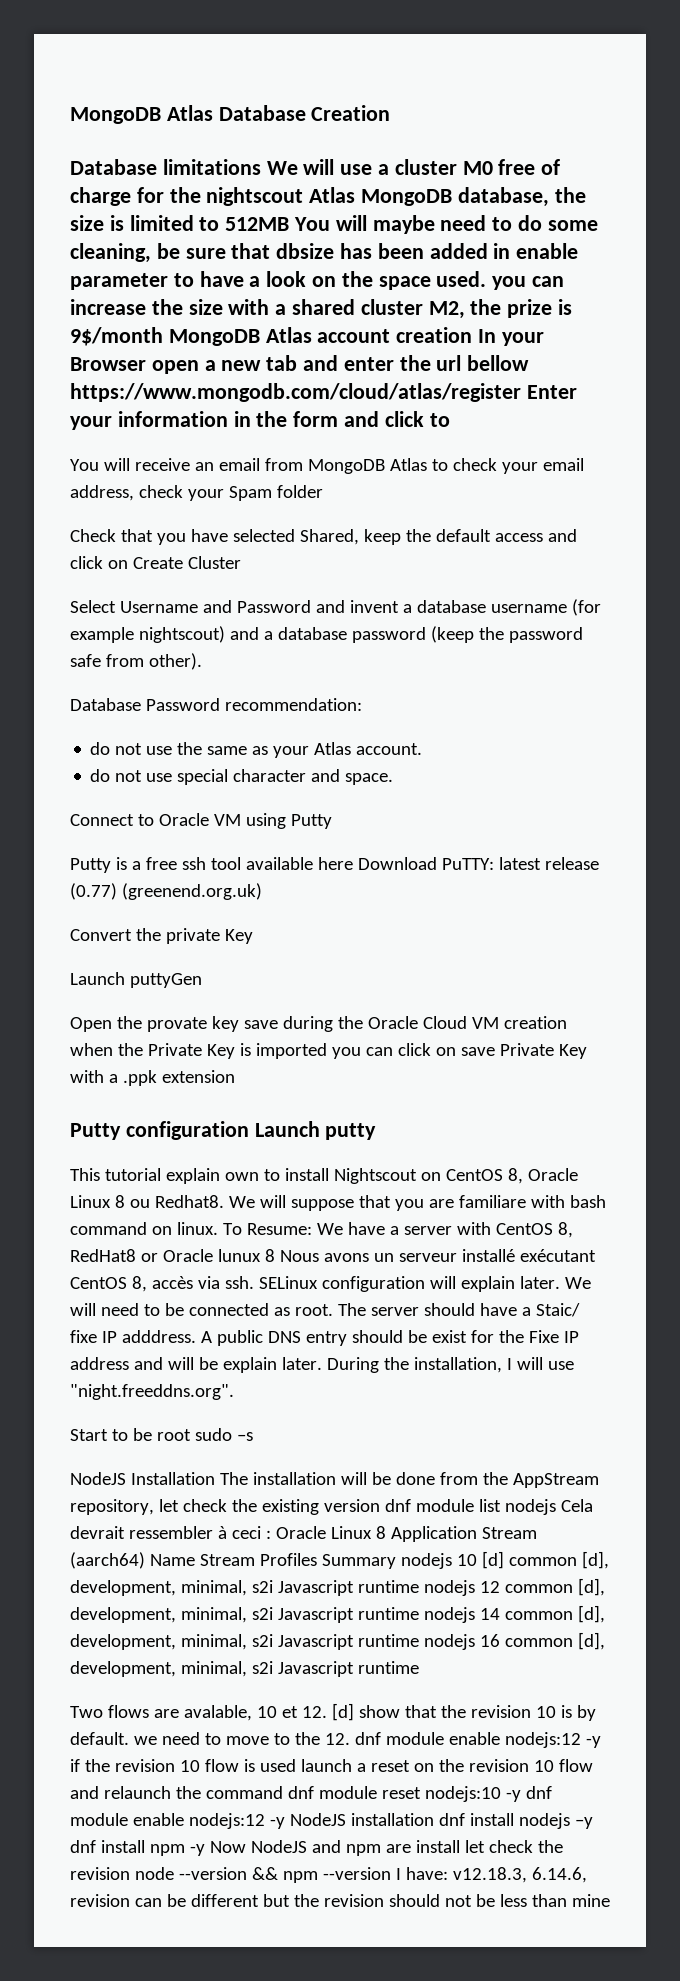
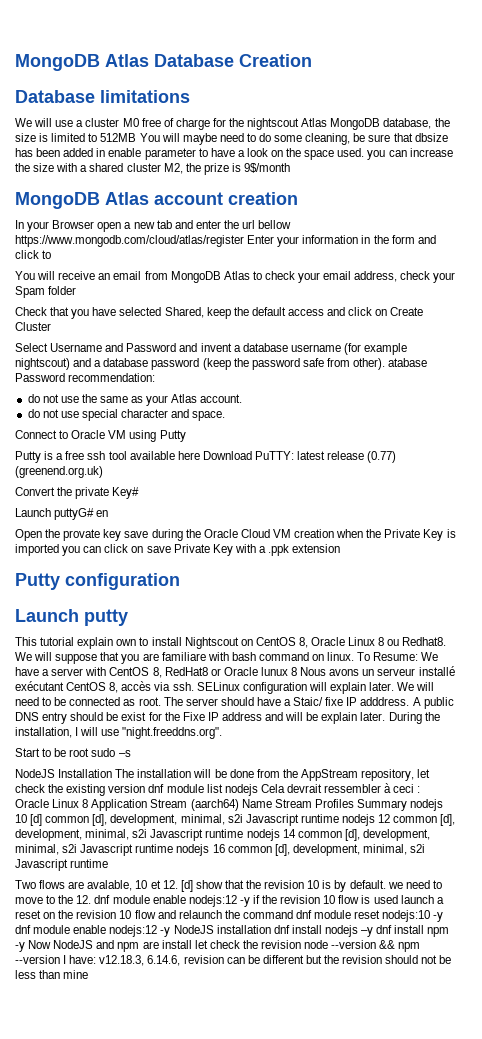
- Database limitations We will use a cluster M0 free of charge for the nightscout Atlas MongoDB database, the size is limited to 512MB You will maybe need to do some cleaning, be sure that dbsize has been added in enable parameter to have a look on the space used. you can increase the size with a shared cluster M2, the prize is 9$/month MongoDB Atlas account creation In your Browser open a new tab and enter the url bellow https://www.mongodb.com/cloud/atlas/register Enter your information in the form and click to
+ Database limitations
+ We will use a cluster M0 free of charge for the nightscout Atlas MongoDB database, the size is limited to 512MB You will maybe need to do some cleaning, be sure that dbsize has been added in enable parameter to have a look on the space used. you can increase the size with a shared cluster M2, the prize is 9$/month
+ MongoDB Atlas account creation
+ In your Browser open a new tab and enter the url bellow https://www.mongodb.com/cloud/atlas/register Enter your information in the form and click to
- Select Username and Password and invent a database username (for example nightscout) and a database password (keep the password safe from other).
- Database Password recommendation:
+ Select Username and Password and invent a database username (for example nightscout) and a database password (keep the password safe from other). atabase Password recommendation:
- Convert the private Key
- Launch puttyGen
+ Convert the private Key#
+ Launch puttyG# en
- Putty configuration Launch putty
+ Putty configuration
+ Launch putty

